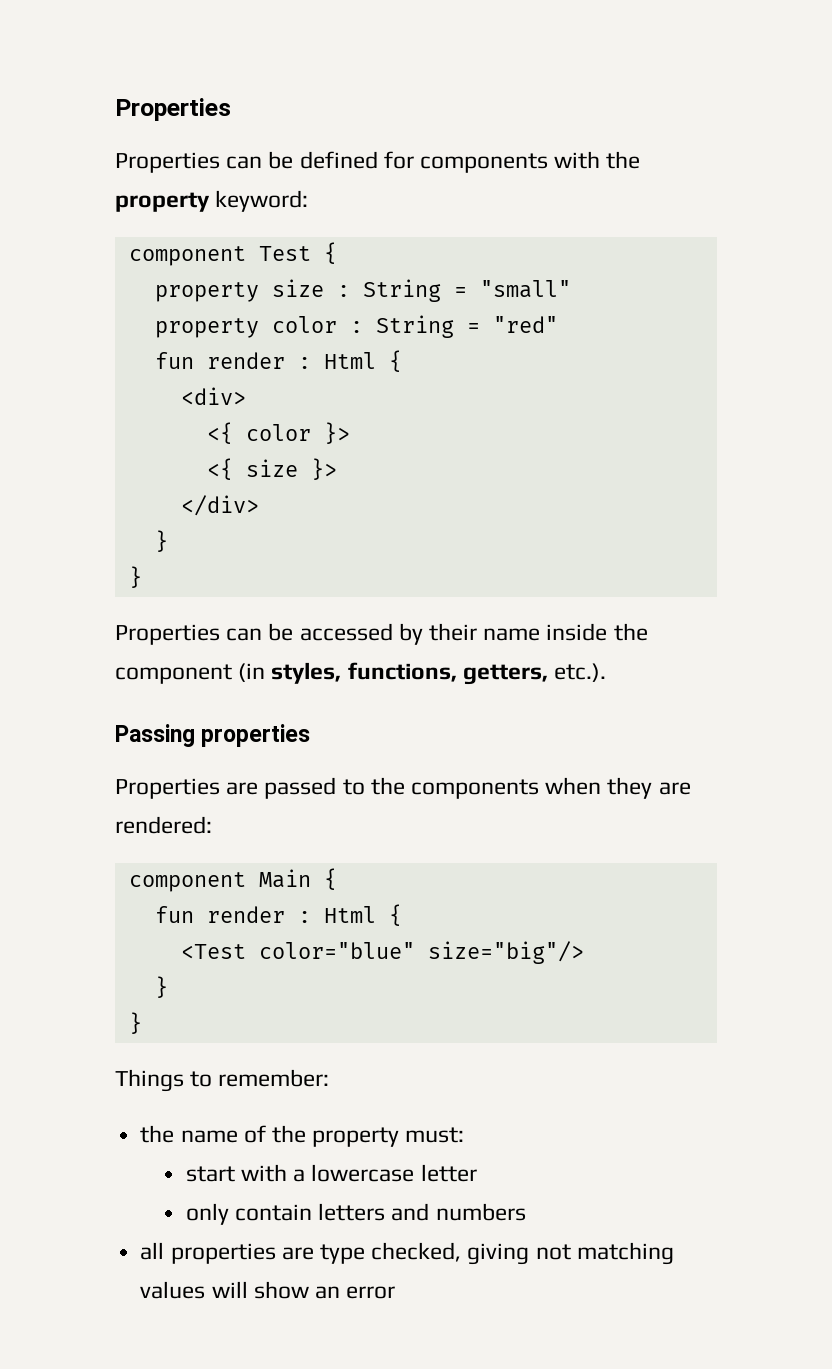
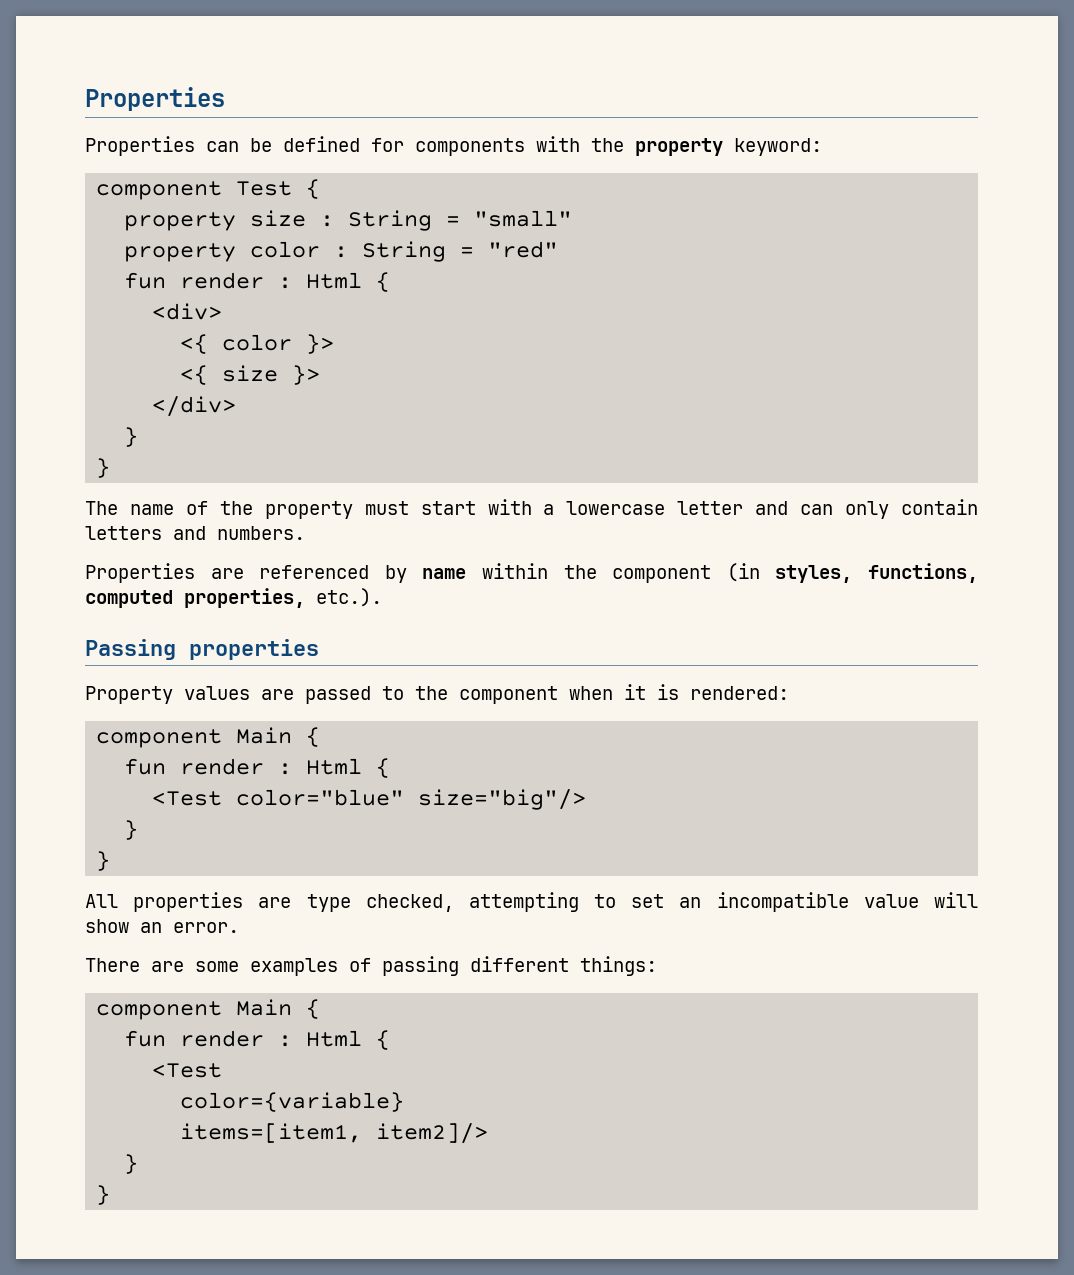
- Properties can be accessed by their name inside the component (in styles, functions, getters, etc.).
+ The name of the property must start with a lowercase letter and can only contain letters and numbers.
+ Properties are referenced by name within the component (in styles, functions, computed properties, etc.).
- Properties are passed to the components when they are rendered:
+ Property values are passed to the component when it is rendered:
- Things to remember:
- the name of the property must:
- start with a lowercase letter
- only contain letters and numbers
- all properties are type checked, giving not matching values will show an error
+ All properties are type checked, attempting to set an incompatible value will show an error.
+ There are some examples of passing different things:
+ component Main {
+ fun render : Html {
+ <Test
+ color={variable}
+ items=[item1, item2]/>
+ }
+ }

